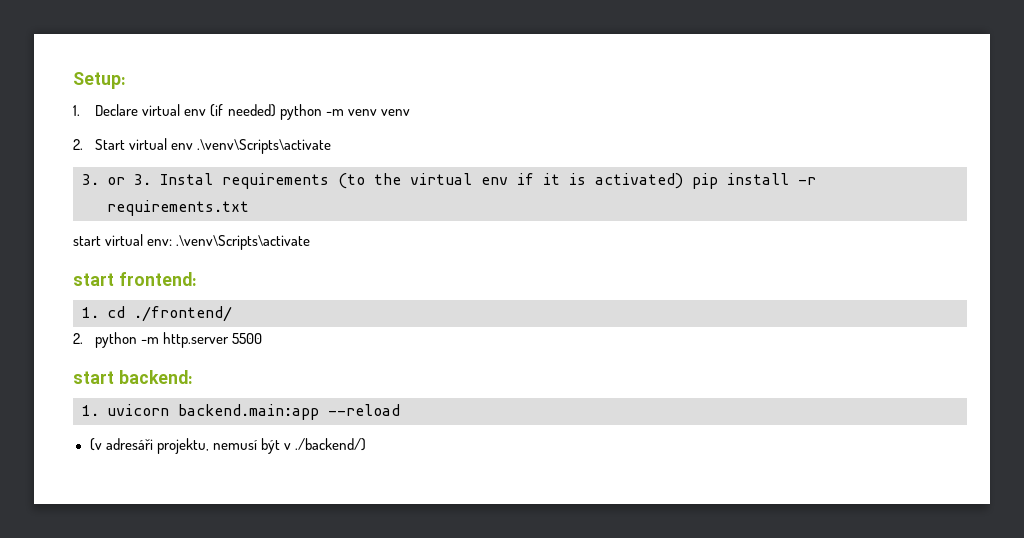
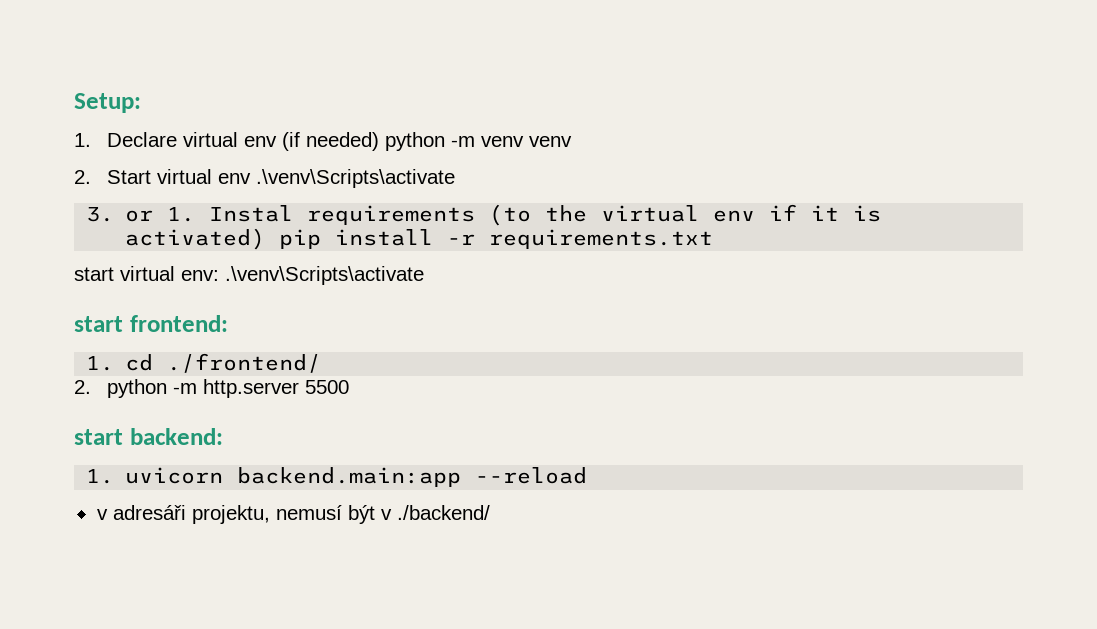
- 3. or 3. Instal requirements (to the virtual env if it is activated) pip install -r requirements.txt
+ 3. or 1. Instal requirements (to the virtual env if it is activated) pip install -r requirements.txt
- (v adresáři projektu, nemusí být v ./backend/)
+ v adresáři projektu, nemusí být v ./backend/

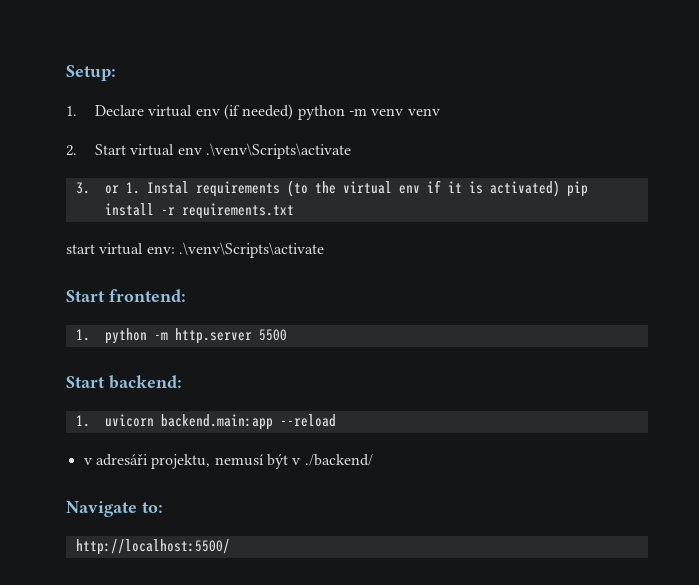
- start frontend:
+ Start frontend:
- 1. cd ./frontend/
- 2. python -m http.server 5500
+ 1. python -m http.server 5500
- start backend:
+ Start backend:
+ Navigate to:
+ http://localhost:5500/

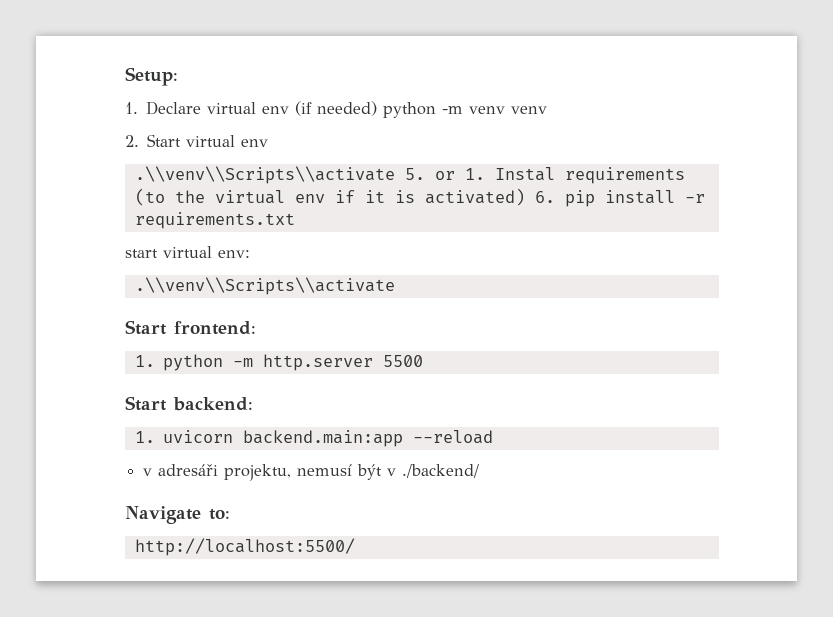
- 2. Start virtual env .\venv\Scripts\activate
- 3. or 1. Instal requirements (to the virtual env if it is activated) pip install -r requirements.txt
+ 2. Start virtual env
+ .\\venv\\Scripts\\activate 5. or 1. Instal requirements (to the virtual env if it is activated) 6. pip install -r requirements.txt
- start virtual env: .\venv\Scripts\activate
+ start virtual env:
+ .\\venv\\Scripts\\activate

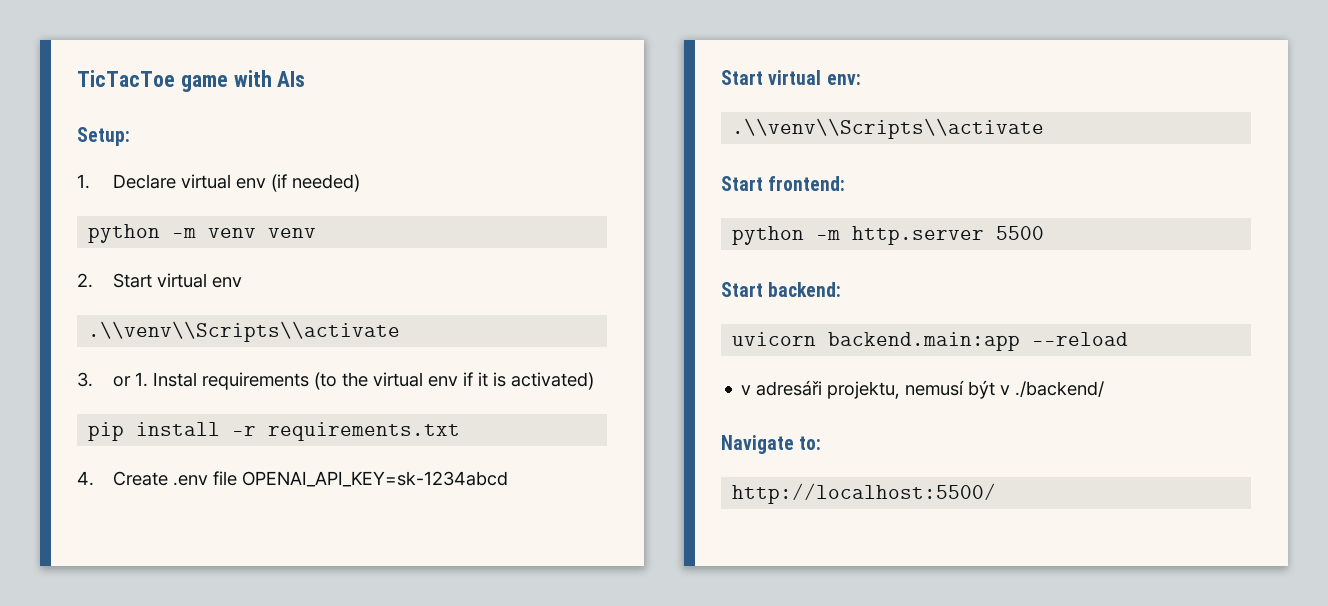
+ TicTacToe game with AIs
- 1. Declare virtual env (if needed) python -m venv venv
+ 1. Declare virtual env (if needed)
+ python -m venv venv
  2. Start virtual env
- .\\venv\\Scripts\\activate 5. or 1. Instal requirements (to the virtual env if it is activated) 6. pip install -r requirements.txt
+ .\\venv\\Scripts\\activate
+ 3. or 1. Instal requirements (to the virtual env if it is activated)
+ pip install -r requirements.txt
- start virtual env:
+ 4. Create .env file OPENAI_API_KEY=sk-1234abcd
+ Start virtual env:
- 1. python -m http.server 5500
+ python -m http.server 5500
- 1. uvicorn backend.main:app --reload
+ uvicorn backend.main:app --reload

